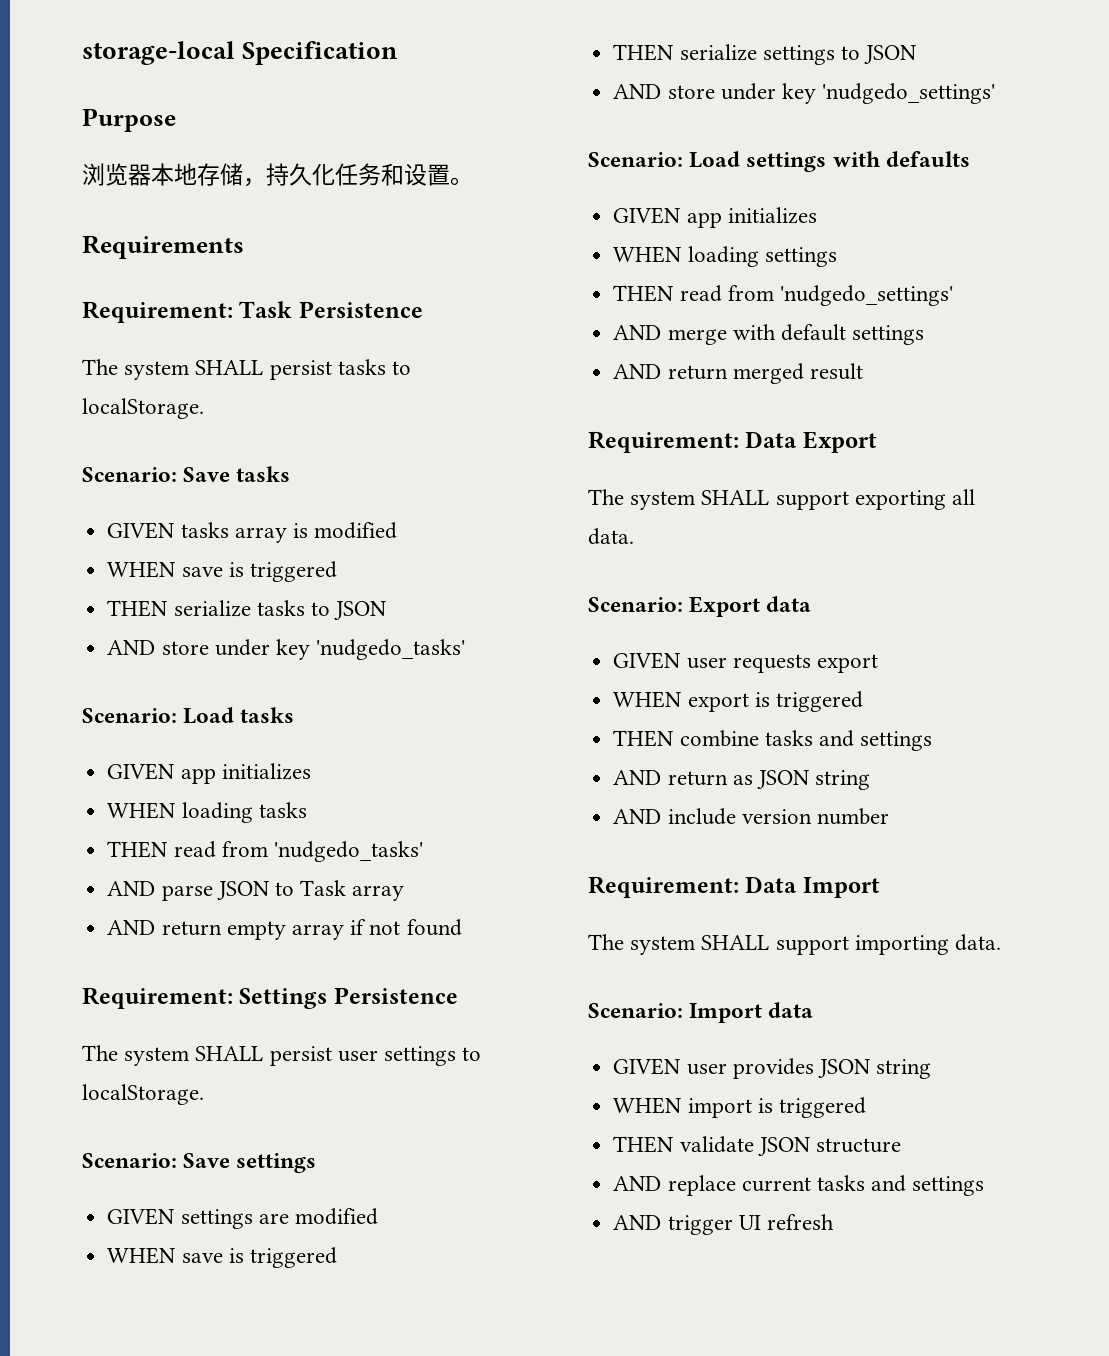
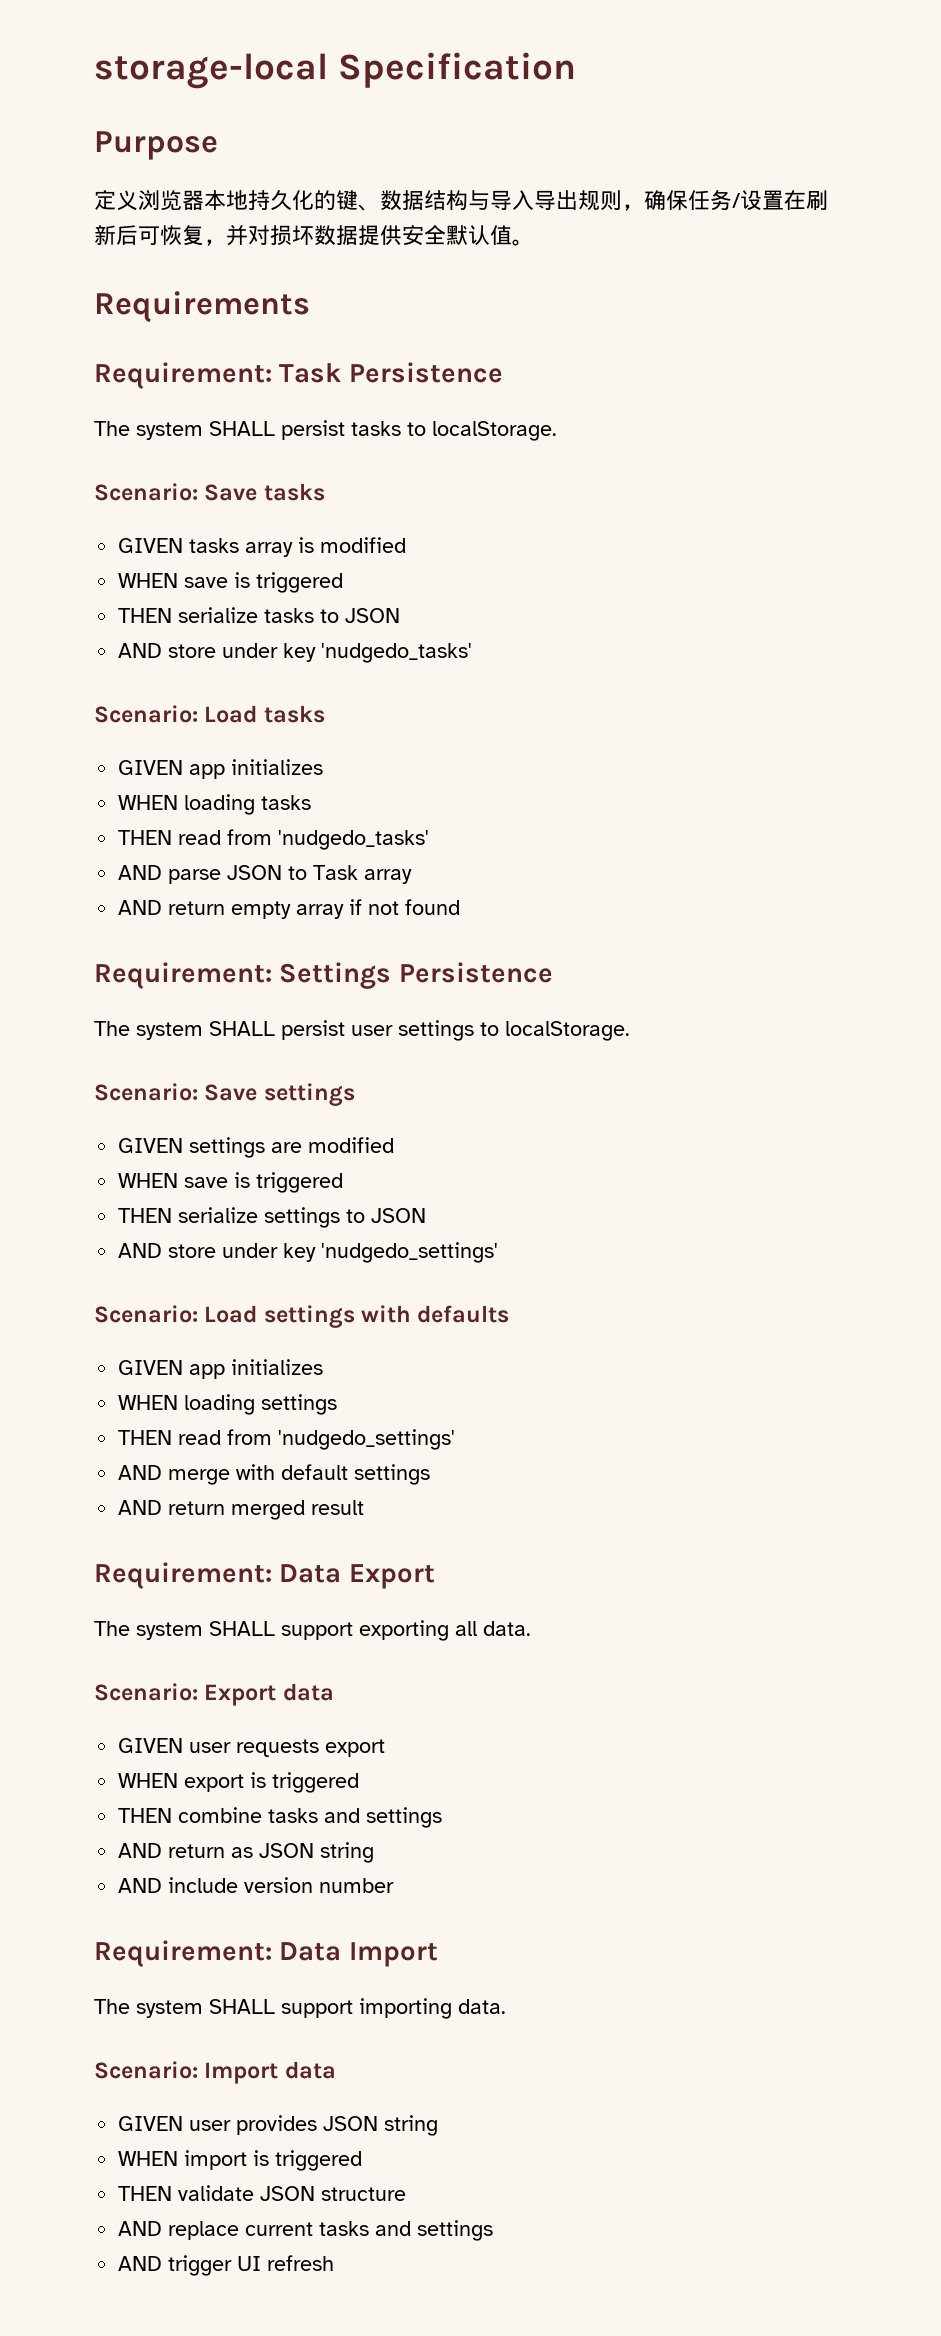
- 浏览器本地存储，持久化任务和设置。
+ 定义浏览器本地持久化的键、数据结构与导入导出规则，确保任务/设置在刷新后可恢复，并对损坏数据提供安全默认值。

